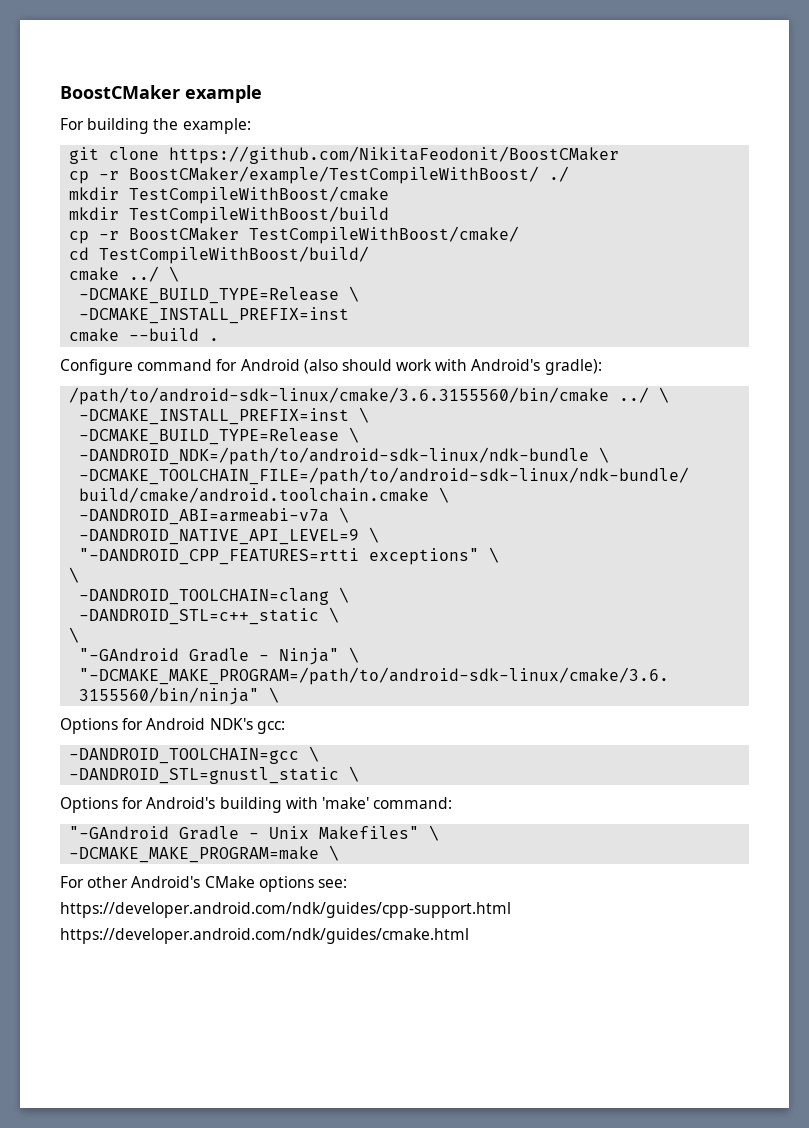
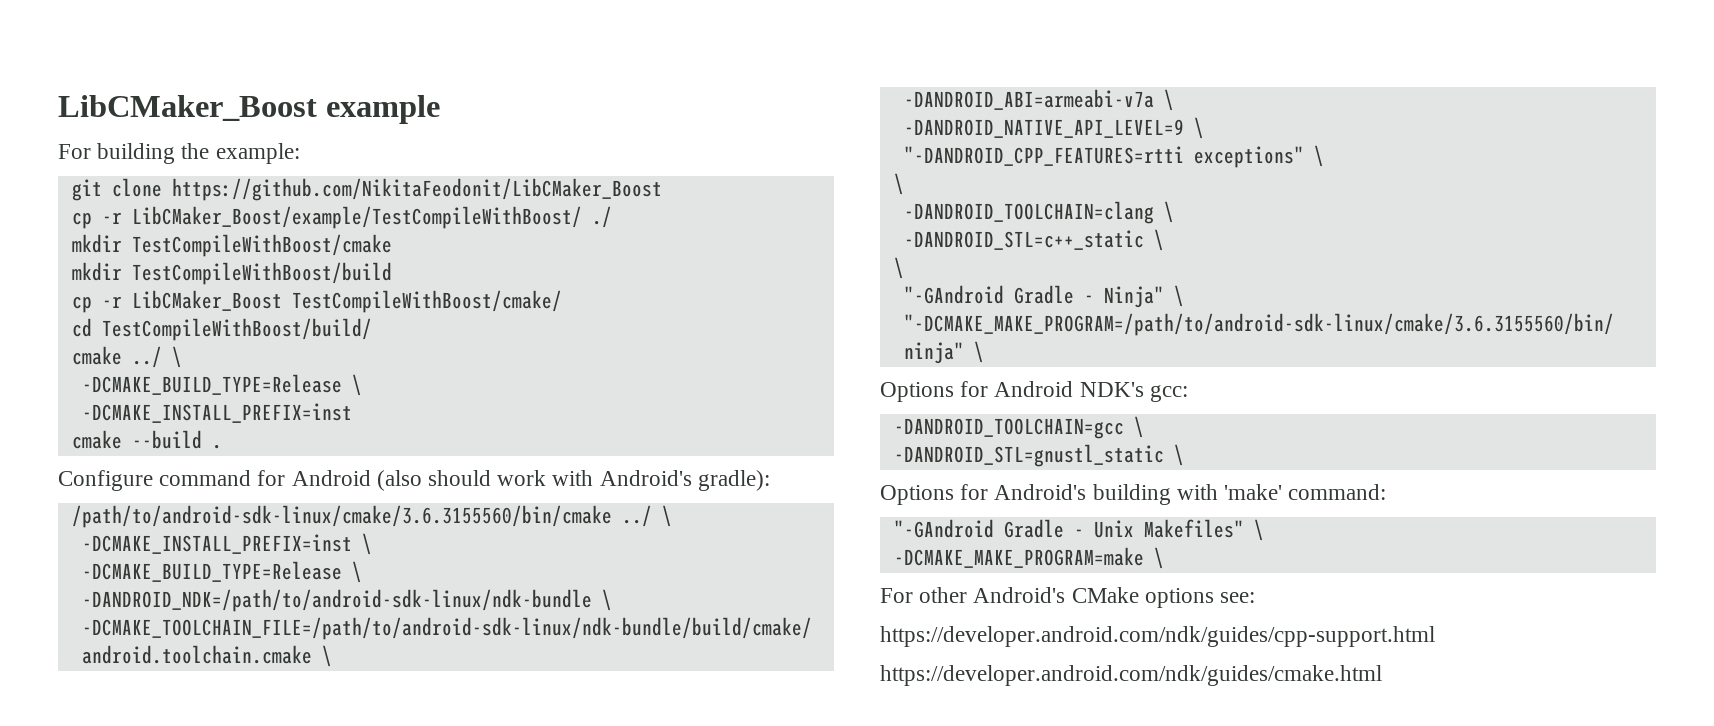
- BoostCMaker example
+ LibCMaker_Boost example
- git clone https://github.com/NikitaFeodonit/BoostCMaker
- cp -r BoostCMaker/example/TestCompileWithBoost/ ./
+ git clone https://github.com/NikitaFeodonit/LibCMaker_Boost
+ cp -r LibCMaker_Boost/example/TestCompileWithBoost/ ./
- cp -r BoostCMaker TestCompileWithBoost/cmake/
+ cp -r LibCMaker_Boost TestCompileWithBoost/cmake/

